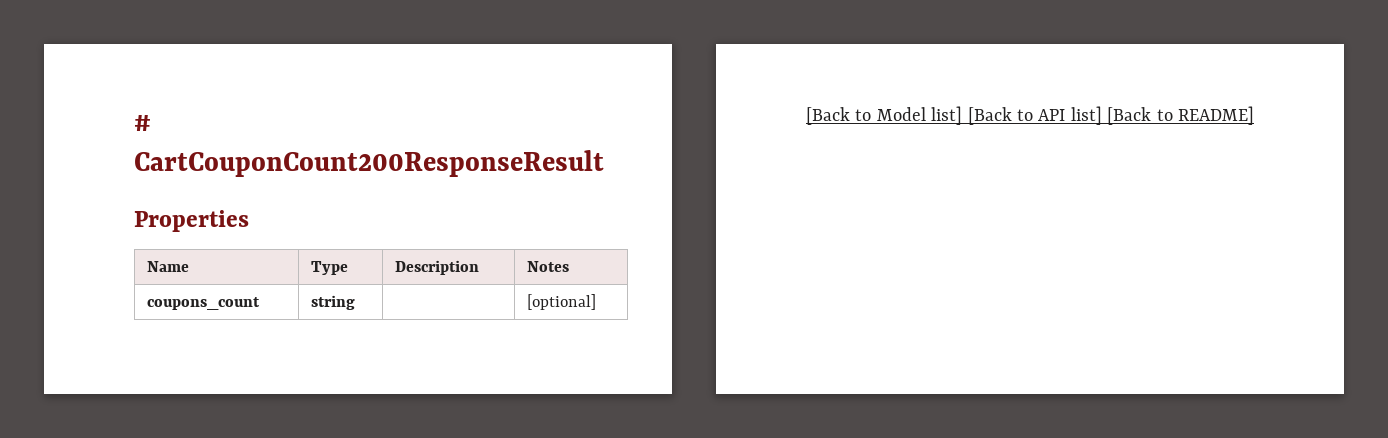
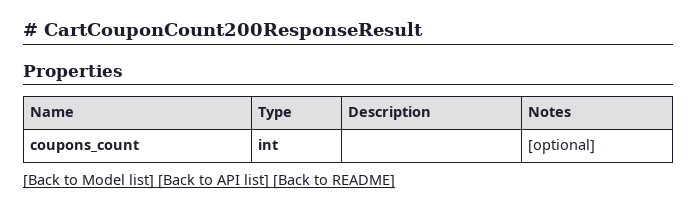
- coupons_count | string | | [optional]
+ coupons_count | int | | [optional]

